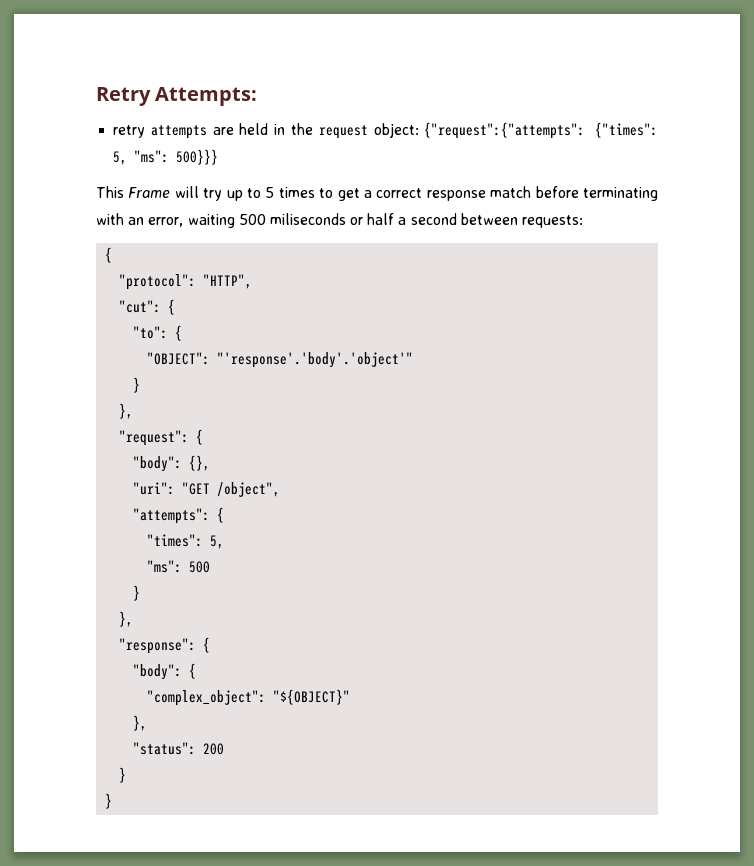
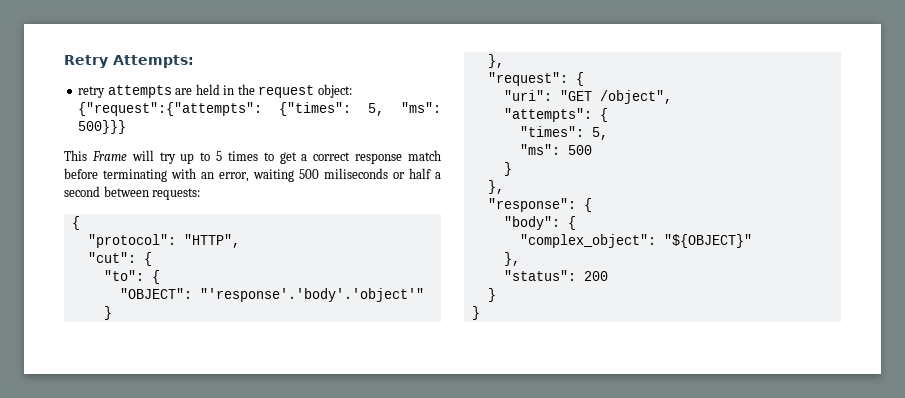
- "body": {},

